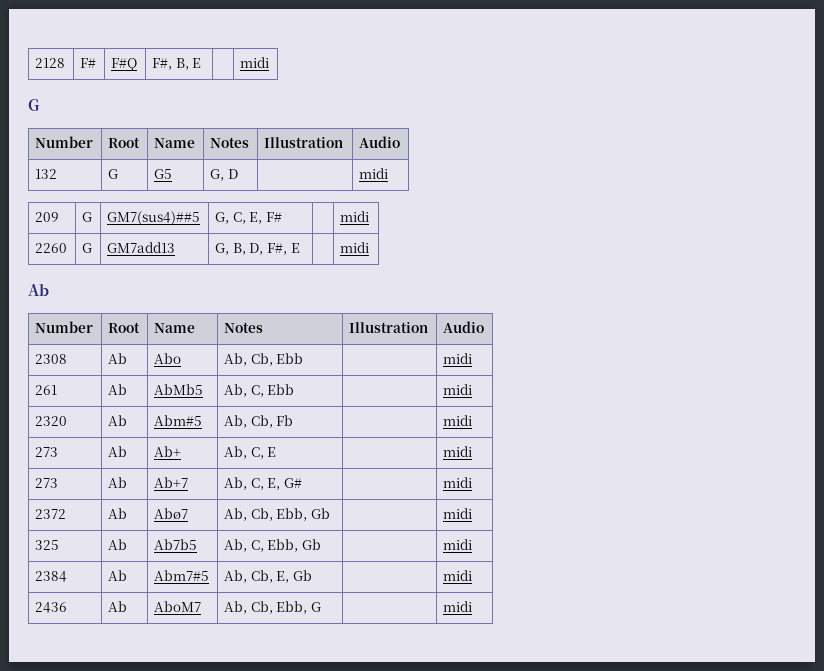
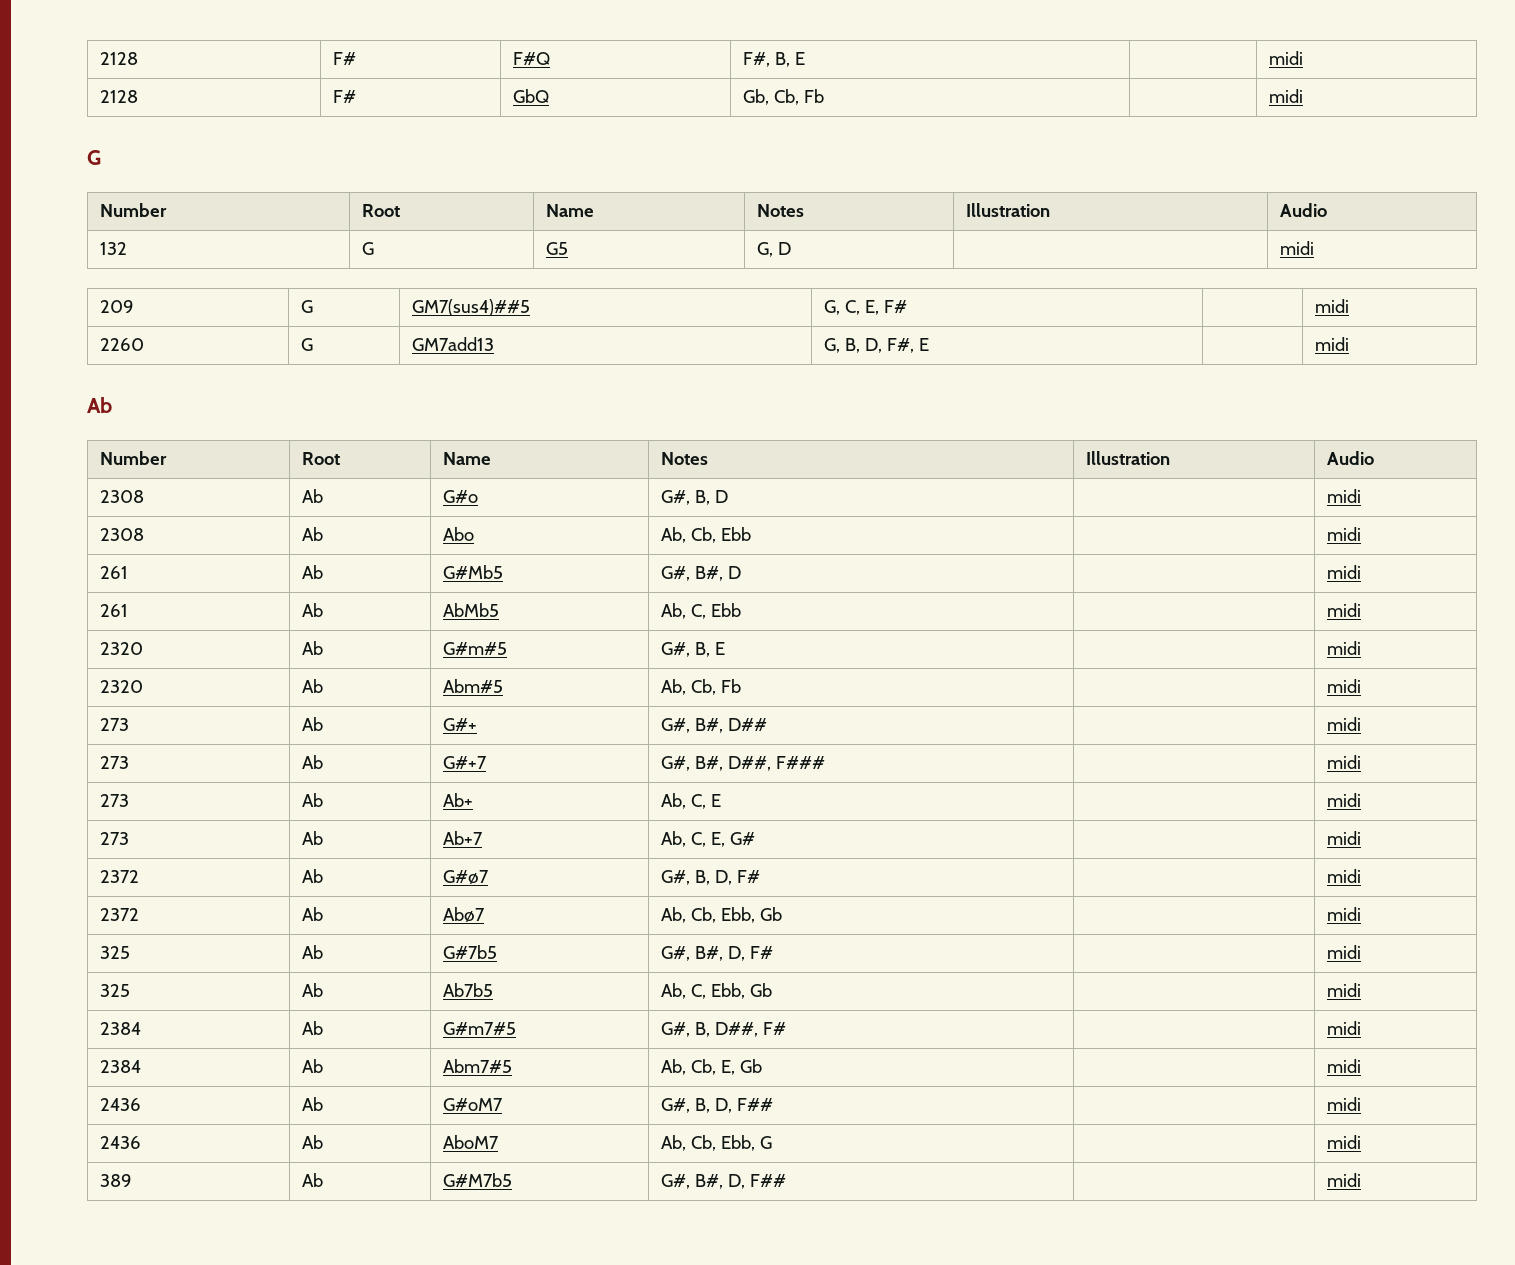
+ 2128 | F# | GbQ | Gb, Cb, Fb | | midi
+ 2308 | Ab | G#o | G#, B, D | | midi
+ 261 | Ab | G#Mb5 | G#, B#, D | | midi
+ 2320 | Ab | G#m#5 | G#, B, E | | midi
+ 273 | Ab | G#+ | G#, B#, D## | | midi
+ 273 | Ab | G#+7 | G#, B#, D##, F### | | midi
+ 2372 | Ab | G#ø7 | G#, B, D, F# | | midi
+ 325 | Ab | G#7b5 | G#, B#, D, F# | | midi
+ 2384 | Ab | G#m7#5 | G#, B, D##, F# | | midi
+ 2436 | Ab | G#oM7 | G#, B, D, F## | | midi
+ 389 | Ab | G#M7b5 | G#, B#, D, F## | | midi

